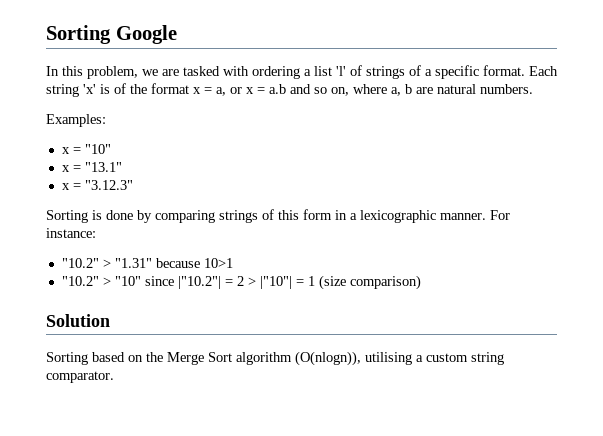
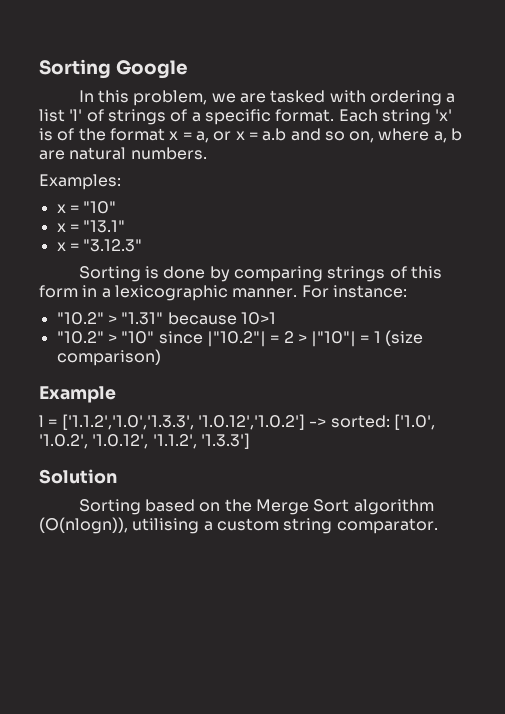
+ Example
+ l = ['1.1.2','1.0','1.3.3', '1.0.12','1.0.2'] -> sorted: ['1.0', '1.0.2', '1.0.12', '1.1.2', '1.3.3']

